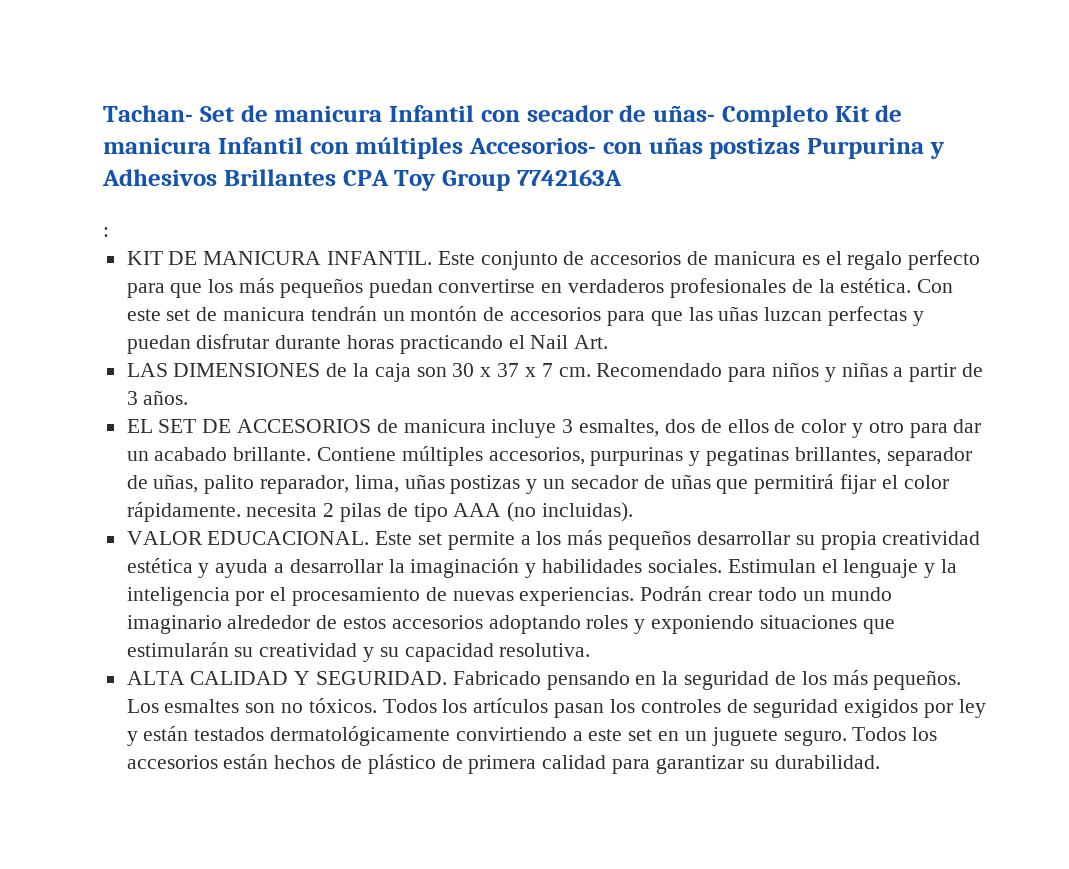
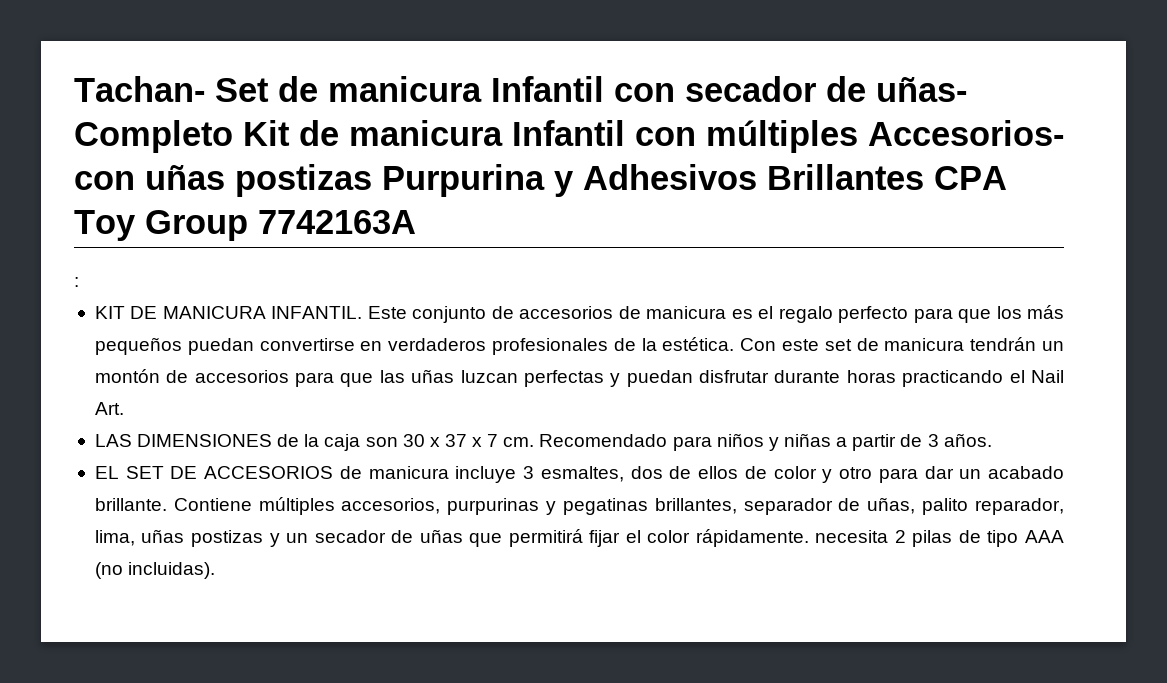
- VALOR EDUCACIONAL. Este set permite a los más pequeños desarrollar su propia creatividad estética y ayuda a desarrollar la imaginación y habilidades sociales. Estimulan el lenguaje y la inteligencia por el procesamiento de nuevas experiencias. Podrán crear todo un mundo imaginario alrededor de estos accesorios adoptando roles y exponiendo situaciones que estimularán su creatividad y su capacidad resolutiva.
- ALTA CALIDAD Y SEGURIDAD. Fabricado pensando en la seguridad de los más pequeños. Los esmaltes son no tóxicos. Todos los artículos pasan los controles de seguridad exigidos por ley y están testados dermatológicamente convirtiendo a este set en un juguete seguro. Todos los accesorios están hechos de plástico de primera calidad para garantizar su durabilidad.

